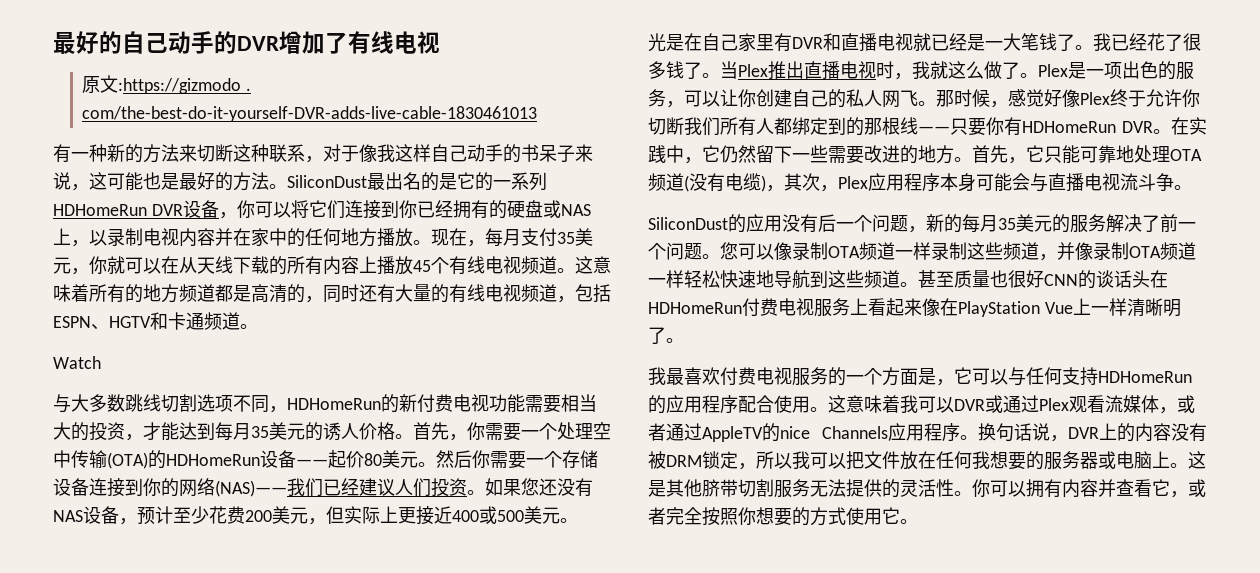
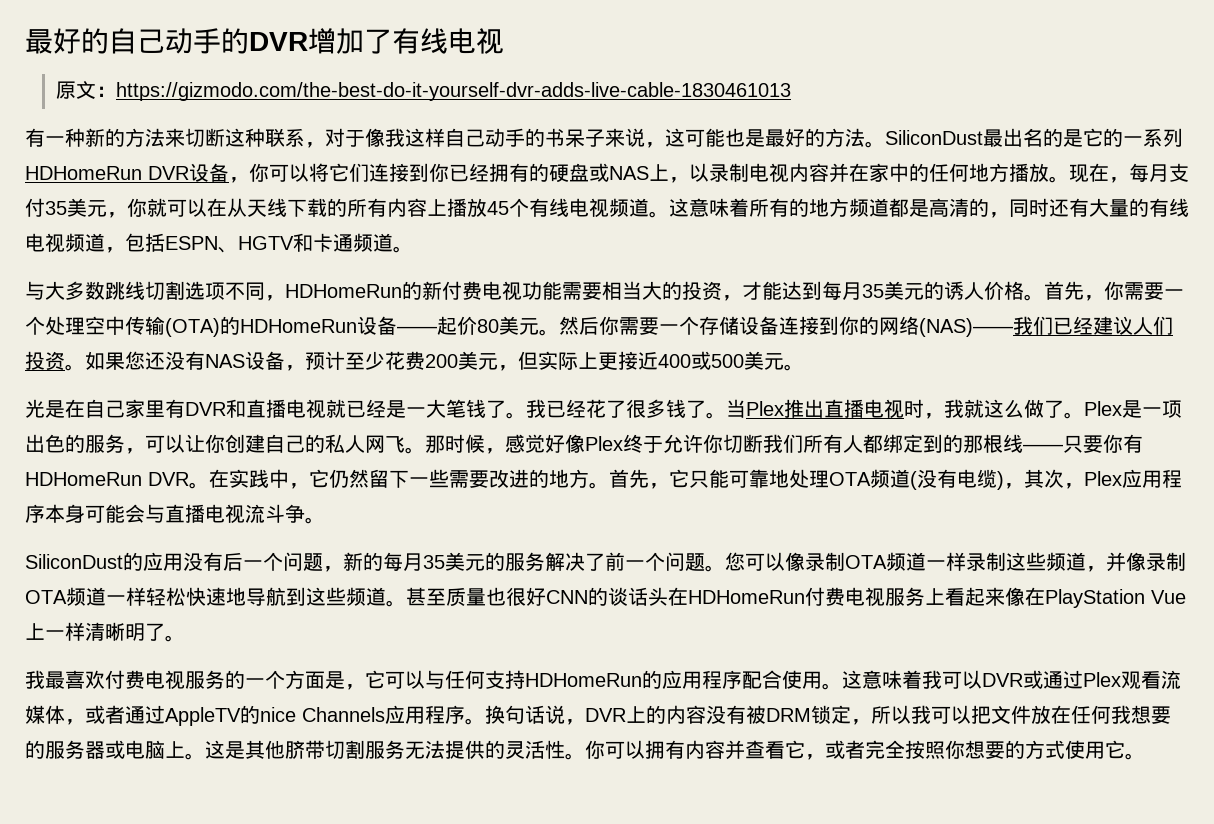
- 原文:https://gizmodo . com/the-best-do-it-yourself-DVR-adds-live-cable-1830461013
+ 原文：https://gizmodo.com/the-best-do-it-yourself-dvr-adds-live-cable-1830461013
- Watch

